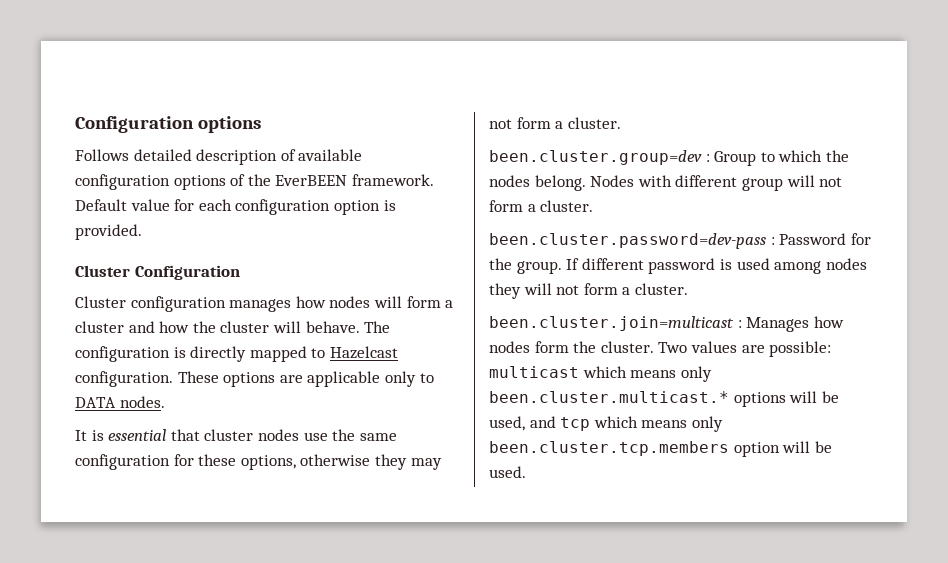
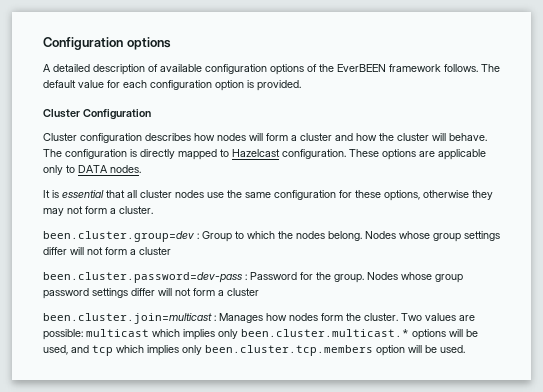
- Follows detailed description of available configuration options of the EverBEEN framework. Default value for each configuration option is provided.
+ A detailed description of available configuration options of the EverBEEN framework follows. The default value for each configuration option is provided.
- Cluster configuration manages how nodes will form a cluster and how the cluster will behave.
+ Cluster configuration describes how nodes will form a cluster and how the cluster will behave.
- It is essential that cluster nodes use the same configuration for these options, otherwise they may not form a cluster.
+ It is essential that all cluster nodes use the same configuration for these options, otherwise they may not form a cluster.
- Nodes with different group will not form a cluster.
+ Nodes whose group settings differ will not form a cluster
- If different password is used among nodes they will not form a cluster.
+ Nodes whose group password settings differ will not form a cluster
- Two values are possible: multicast which means only been.cluster.multicast.* options will be used, and tcp which means only been.cluster.tcp.members option will be used.
+ Two values are possible: multicast which implies only been.cluster.multicast.* options will be used, and tcp which implies only been.cluster.tcp.members option will be used.

